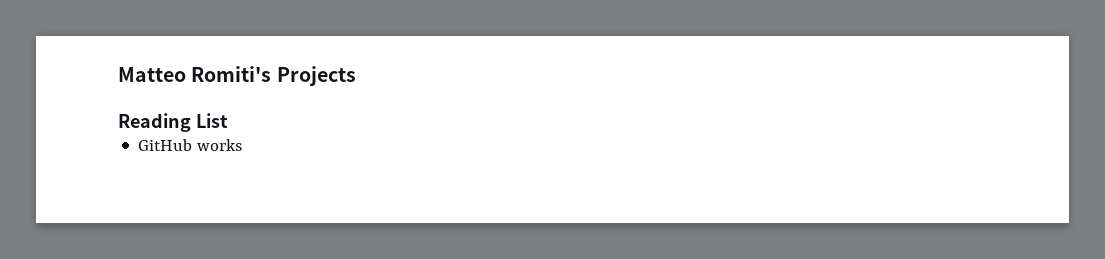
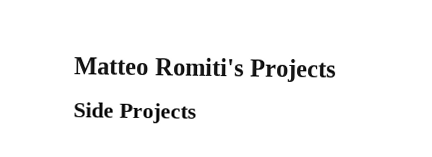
- Reading List
- GitHub works
+ Side Projects

